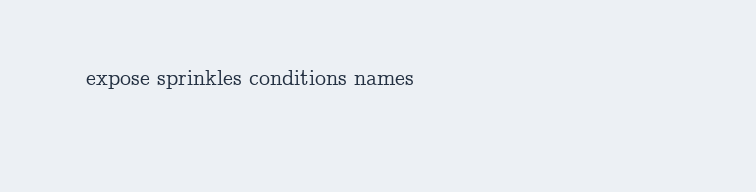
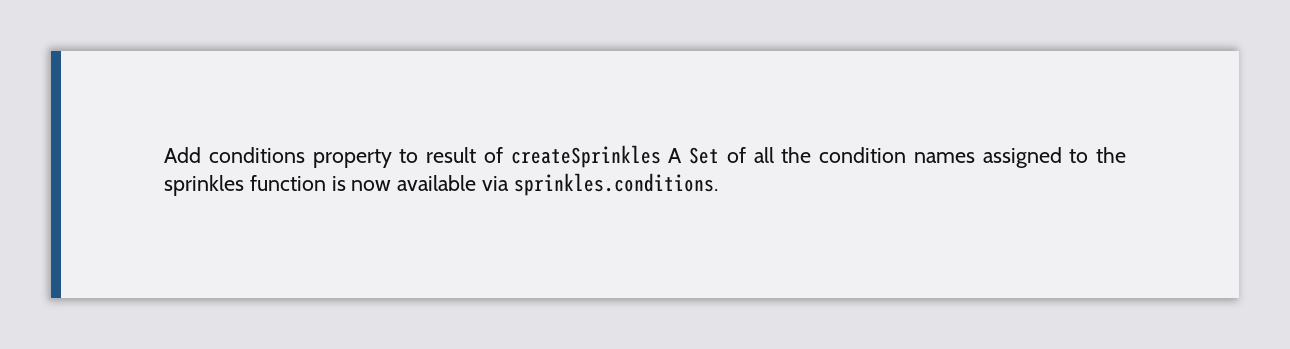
- expose sprinkles conditions names
+ Add conditions property to result of createSprinkles A Set of all the condition names assigned to the sprinkles function is now available via sprinkles.conditions.

